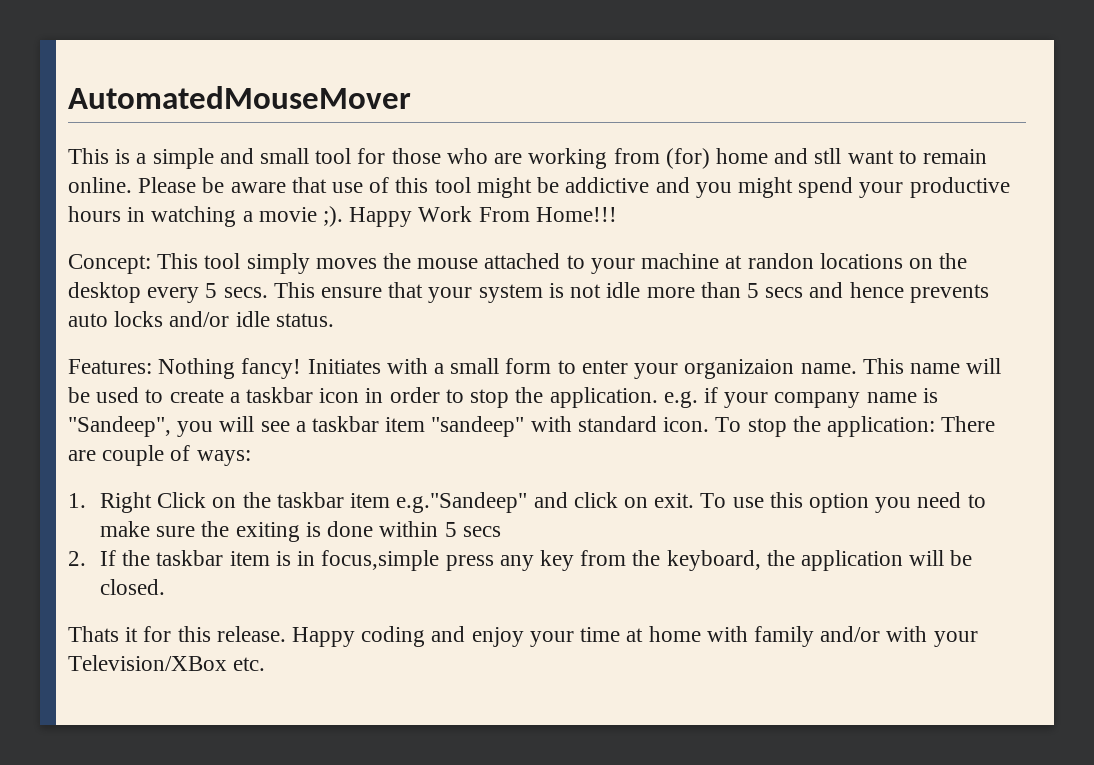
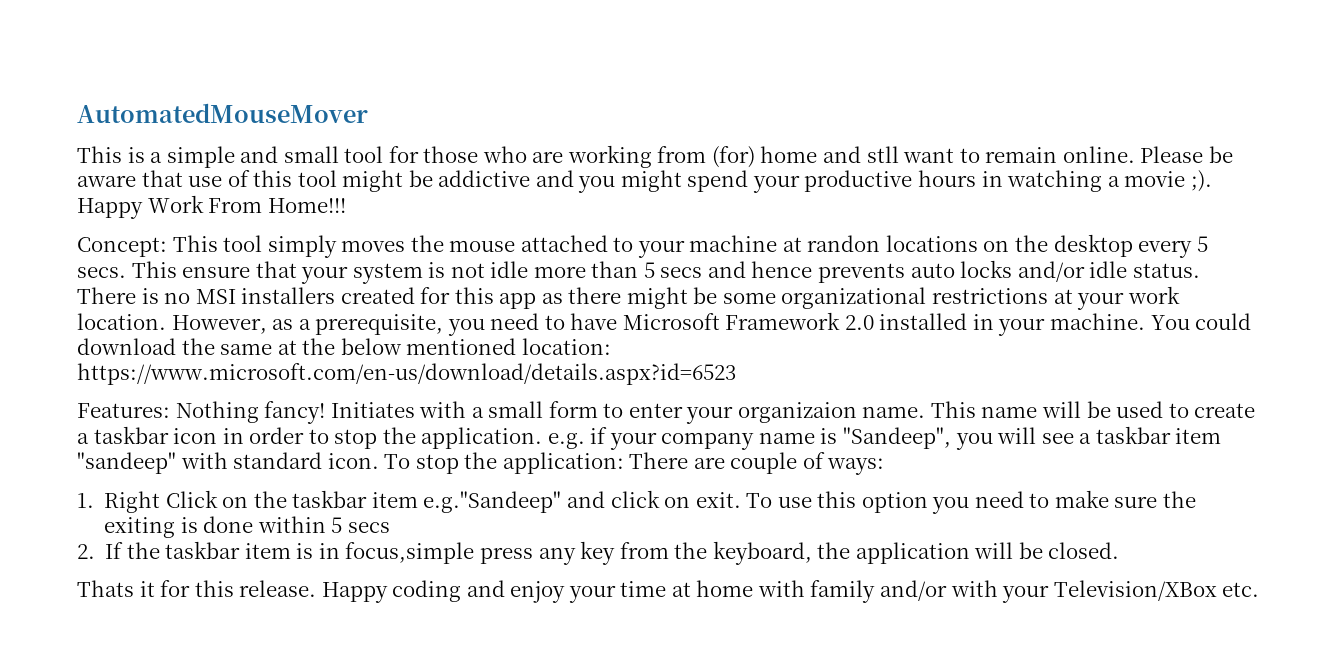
+ There is no MSI installers created for this app as there might be some organizational restrictions at your work location. However, as a prerequisite, you need to have Microsoft Framework 2.0 installed in your machine. You could download the same at the below mentioned location: https://www.microsoft.com/en-us/download/details.aspx?id=6523

